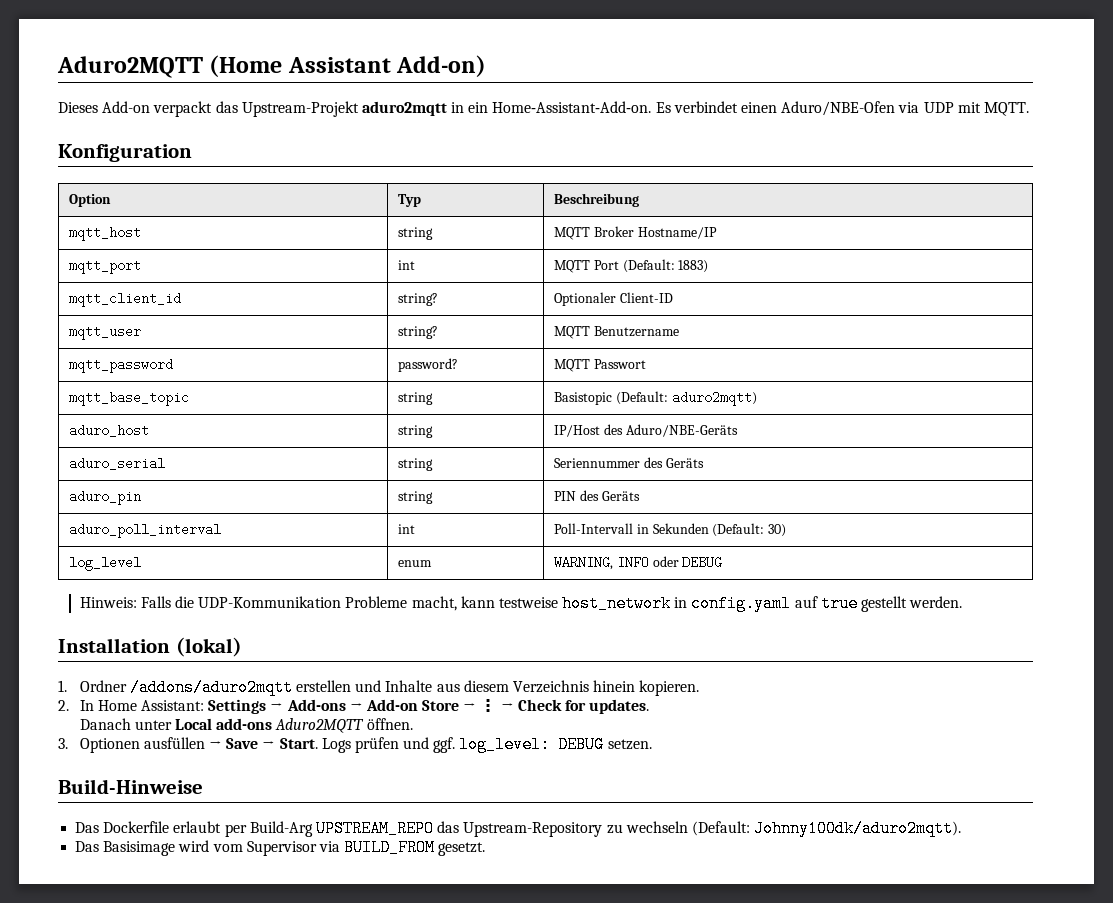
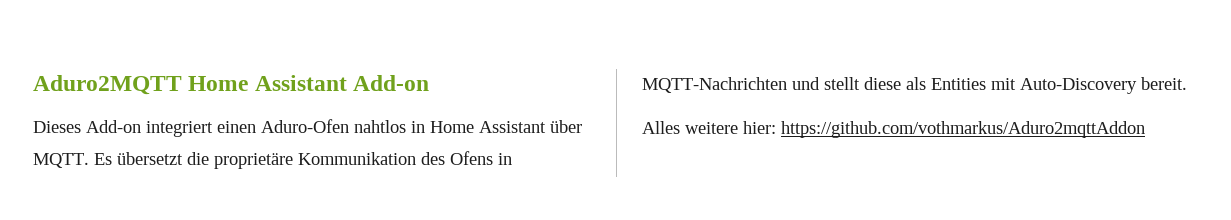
- Aduro2MQTT (Home Assistant Add-on)
+ Aduro2MQTT Home Assistant Add-on
- Dieses Add-on verpackt das Upstream-Projekt aduro2mqtt in ein Home‑Assistant‑Add‑on. Es verbindet einen Aduro/NBE-Ofen via UDP mit MQTT.
- Konfiguration
- Option | Typ | Beschreibung
- mqtt_host | string | MQTT Broker Hostname/IP
- mqtt_port | int | MQTT Port (Default: 1883)
- mqtt_client_id | string? | Optionaler Client-ID
- mqtt_user | string? | MQTT Benutzername
- mqtt_password | password? | MQTT Passwort
- mqtt_base_topic | string | Basistopic (Default: aduro2mqtt)
- aduro_host | string | IP/Host des Aduro/NBE-Geräts
- aduro_serial | string | Seriennummer des Geräts
- aduro_pin | string | PIN des Geräts
- aduro_poll_interval | int | Poll-Intervall in Sekunden (Default: 30)
- log_level | enum | WARNING, INFO oder DEBUG
- Hinweis: Falls die UDP-Kommunikation Probleme macht, kann testweise host_network in config.yaml auf true gestellt werden.
- Installation (lokal)
- 1. Ordner /addons/aduro2mqtt erstellen und Inhalte aus diesem Verzeichnis hinein kopieren.
- 2. In Home Assistant: Settings → Add-ons → Add-on Store → ⋮ → Check for updates.
- Danach unter Local add-ons Aduro2MQTT öffnen.
- 3. Optionen ausfüllen → Save → Start. Logs prüfen und ggf. log_level: DEBUG setzen.
- Build-Hinweise
- Das Dockerfile erlaubt per Build-Arg UPSTREAM_REPO das Upstream-Repository zu wechseln (Default: Johnny100dk/aduro2mqtt).
- Das Basisimage wird vom Supervisor via BUILD_FROM gesetzt.
+ Dieses Add-on integriert einen Aduro-Ofen nahtlos in Home Assistant über MQTT. Es übersetzt die proprietäre Kommunikation des Ofens in MQTT-Nachrichten und stellt diese als Entities mit Auto-Discovery bereit.
+ Alles weitere hier: https://github.com/vothmarkus/Aduro2mqttAddon

